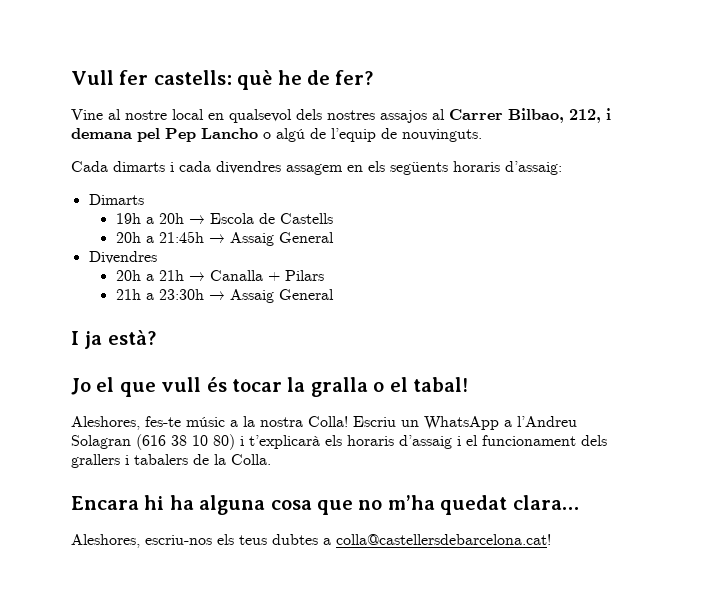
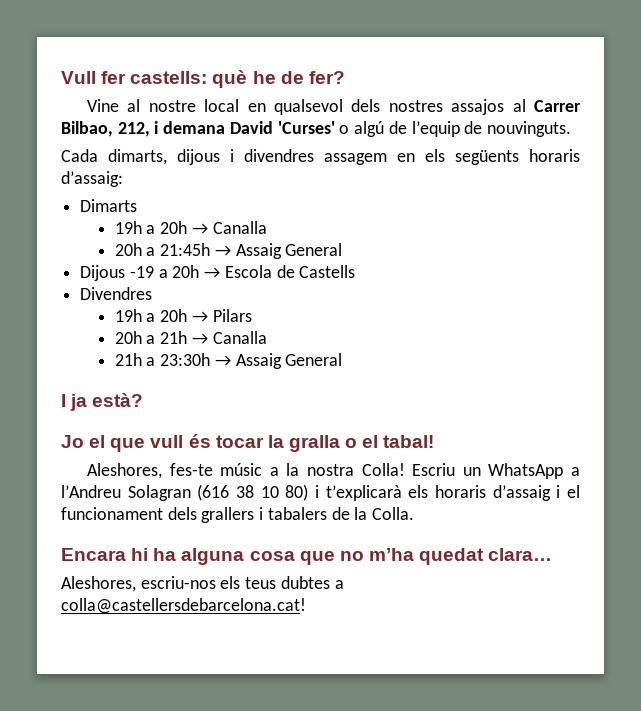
- Vine al nostre local en qualsevol dels nostres assajos al Carrer Bilbao, 212, i demana pel Pep Lancho o algú de l’equip de nouvinguts.
+ Vine al nostre local en qualsevol dels nostres assajos al Carrer Bilbao, 212, i demana David 'Curses' o algú de l’equip de nouvinguts.
- Cada dimarts i cada divendres assagem en els següents horaris d’assaig:
+ Cada dimarts, dijous i divendres assagem en els següents horaris d’assaig:
- 19h a 20h → Escola de Castells
+ 19h a 20h → Canalla
+ Dijous -19 a 20h → Escola de Castells
  Divendres
+ 19h a 20h → Pilars
- 20h a 21h → Canalla + Pilars
+ 20h a 21h → Canalla

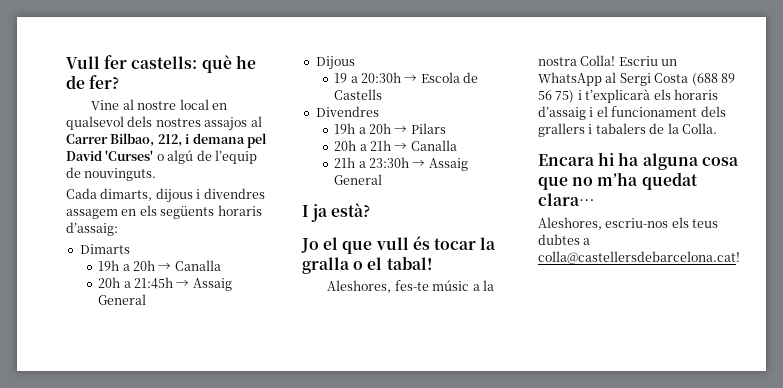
- Vine al nostre local en qualsevol dels nostres assajos al Carrer Bilbao, 212, i demana David 'Curses' o algú de l’equip de nouvinguts.
+ Vine al nostre local en qualsevol dels nostres assajos al Carrer Bilbao, 212, i demana pel David 'Curses' o algú de l’equip de nouvinguts.
- Dijous -19 a 20h → Escola de Castells
+ Dijous
+ 19 a 20:30h → Escola de Castells
- Escriu un WhatsApp a l’Andreu Solagran (616 38 10 80) i t’explicarà els horaris d’assaig i el funcionament dels grallers i tabalers de la Colla.
+ Escriu un WhatsApp al Sergi Costa (688 89 56 75) i t’explicarà els horaris d’assaig i el funcionament dels grallers i tabalers de la Colla.

